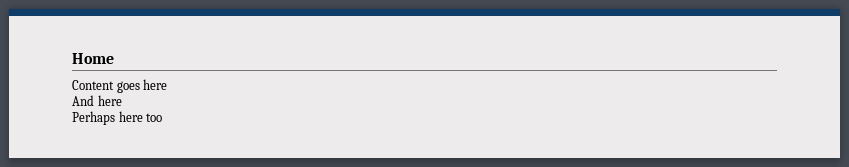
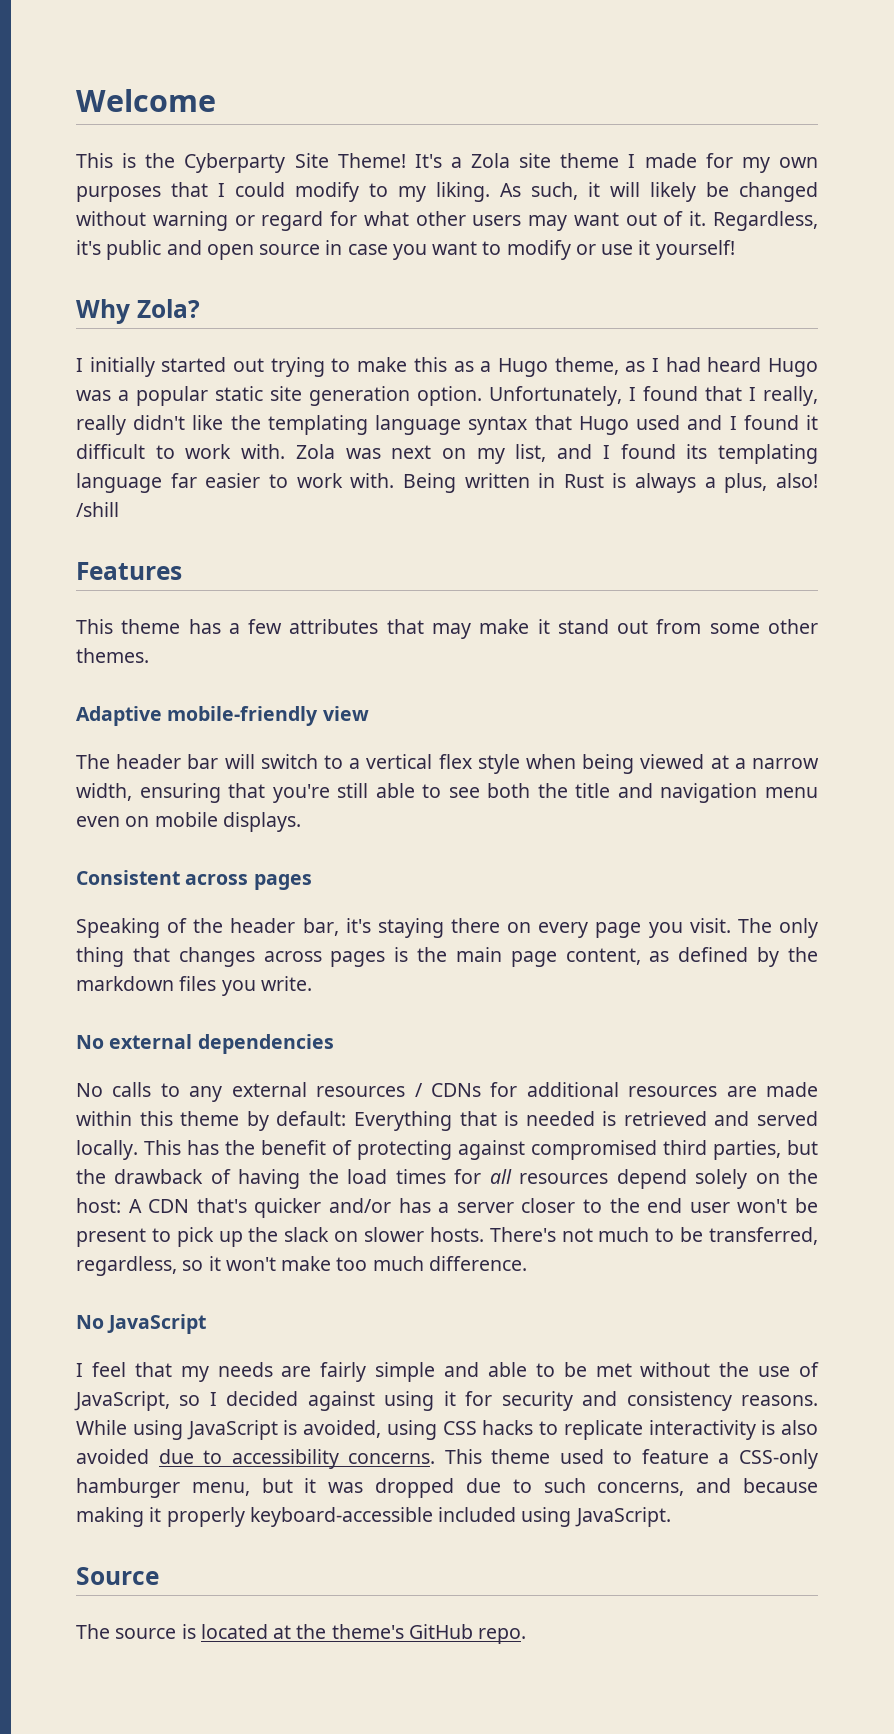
- Home
- Content goes here
- And here
- Perhaps here too
+ Welcome
+ This is the Cyberparty Site Theme! It's a Zola site theme I made for my own purposes that I could modify to my liking. As such, it will likely be changed without warning or regard for what other users may want out of it. Regardless, it's public and open source in case you want to modify or use it yourself!
+ Why Zola?
+ I initially started out trying to make this as a Hugo theme, as I had heard Hugo was a popular static site generation option. Unfortunately, I found that I really, really didn't like the templating language syntax that Hugo used and I found it difficult to work with. Zola was next on my list, and I found its templating language far easier to work with. Being written in Rust is always a plus, also! /shill
+ Features
+ This theme has a few attributes that may make it stand out from some other themes.
+ Adaptive mobile-friendly view
+ The header bar will switch to a vertical flex style when being viewed at a narrow width, ensuring that you're still able to see both the title and navigation menu even on mobile displays.
+ Consistent across pages
+ Speaking of the header bar, it's staying there on every page you visit. The only thing that changes across pages is the main page content, as defined by the markdown files you write.
+ No external dependencies
+ No calls to any external resources / CDNs for additional resources are made within this theme by default: Everything that is needed is retrieved and served locally. This has the benefit of protecting against compromised third parties, but the drawback of having the load times for all resources depend solely on the host: A CDN that's quicker and/or has a server closer to the end user won't be present to pick up the slack on slower hosts. There's not much to be transferred, regardless, so it won't make too much difference.
+ No JavaScript
+ I feel that my needs are fairly simple and able to be met without the use of JavaScript, so I decided against using it for security and consistency reasons. While using JavaScript is avoided, using CSS hacks to replicate interactivity is also avoided due to accessibility concerns. This theme used to feature a CSS-only hamburger menu, but it was dropped due to such concerns, and because making it properly keyboard-accessible included using JavaScript.
+ Source
+ The source is located at the theme's GitHub repo.

